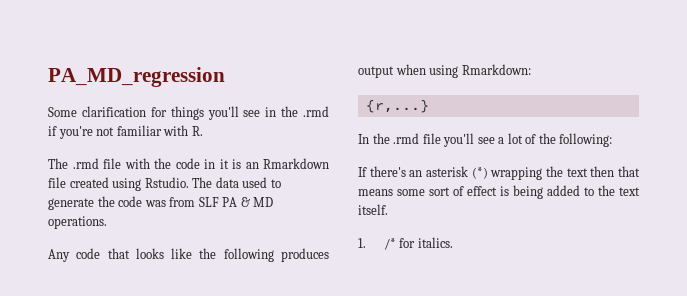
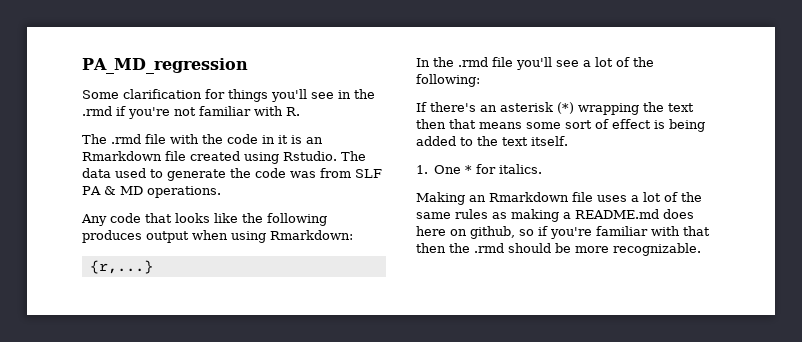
- 1. /* for italics.
+ 1. One * for italics.
+ Making an Rmarkdown file uses a lot of the same rules as making a README.md does here on github, so if you're familiar with that then the .rmd should be more recognizable.

